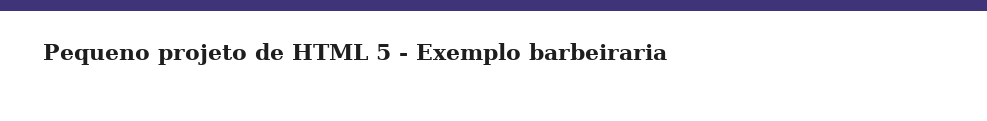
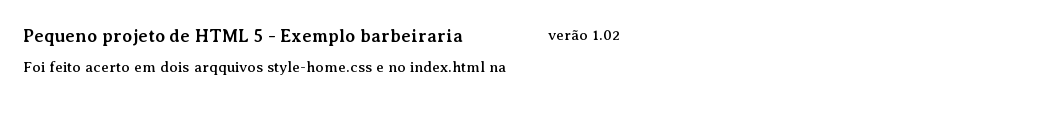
+ Foi feito acerto em dois arqquivos style-home.css e no index.html na verão 1.02

